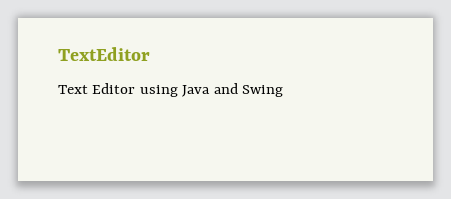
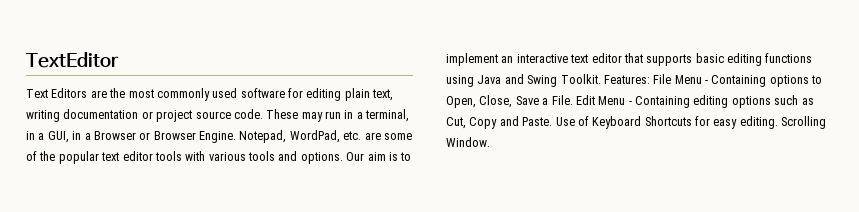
- Text Editor using Java and Swing
+ Text Editors are the most commonly used software for editing plain text, writing documentation or project source code. These may run in a terminal, in a GUI, in a Browser or Browser Engine. Notepad, WordPad, etc. are some of the popular text editor tools with various tools and options. Our aim is to implement an interactive text editor that supports basic editing functions using Java and Swing Toolkit. Features: File Menu - Containing options to Open, Close, Save a File. Edit Menu - Containing editing options such as Cut, Copy and Paste. Use of Keyboard Shortcuts for easy editing. Scrolling Window.

